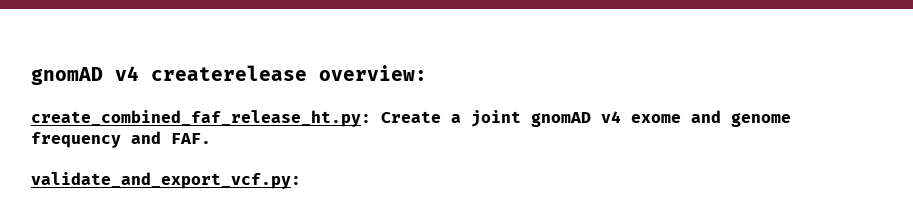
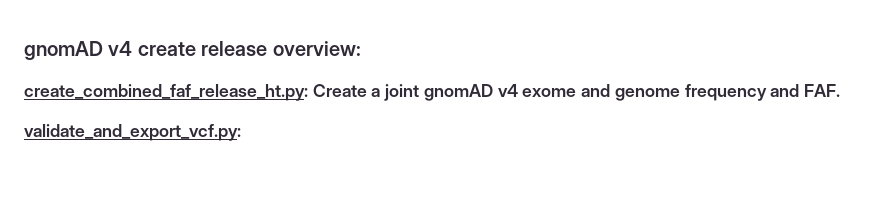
- gnomAD v4 createrelease overview:
+ gnomAD v4 create release overview:

